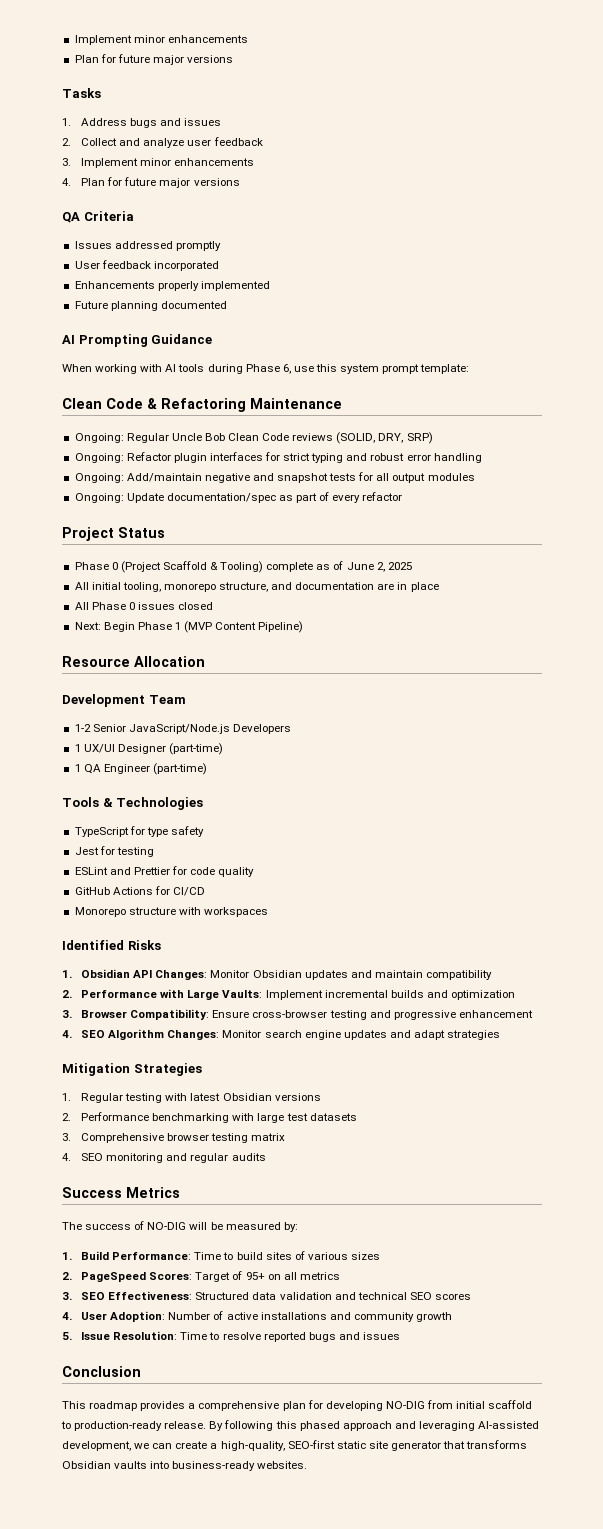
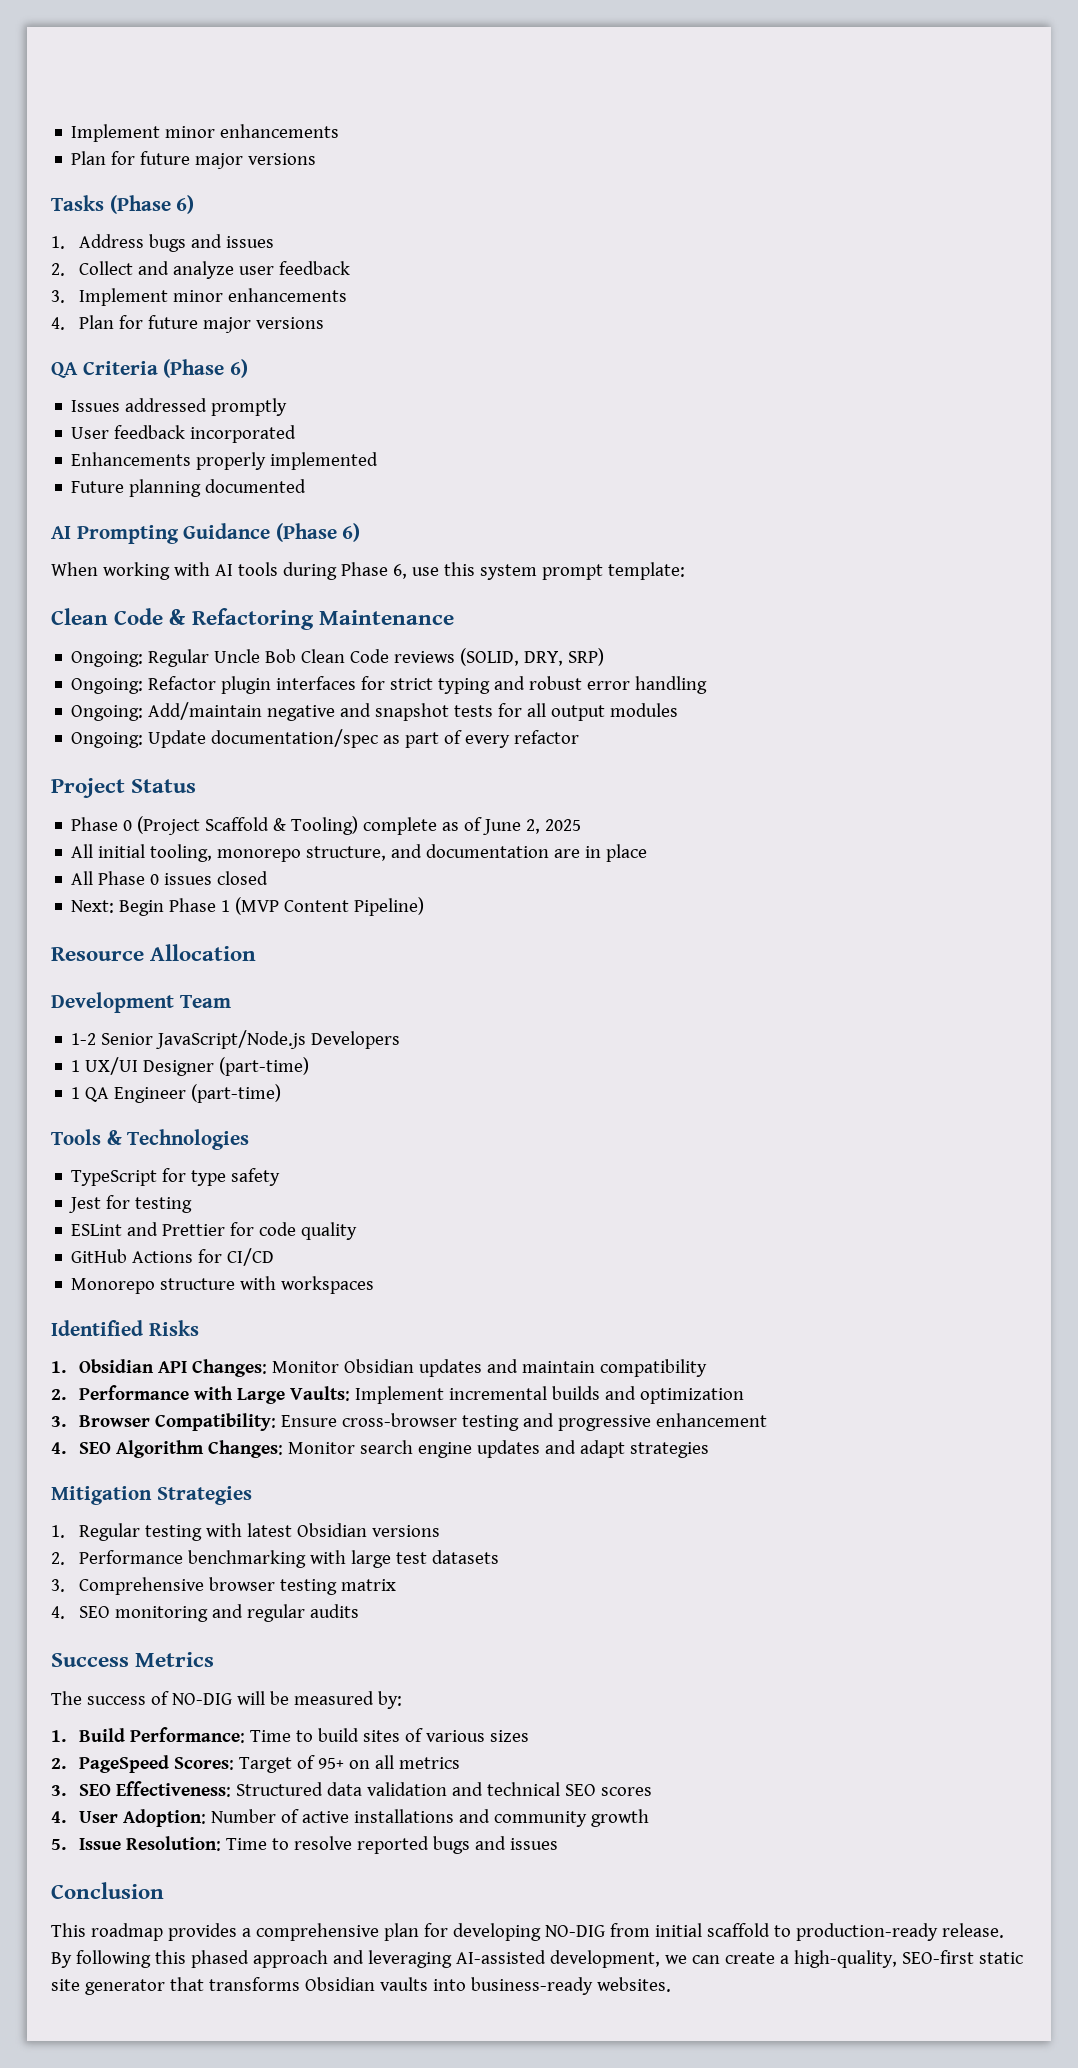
- Tasks
+ Tasks (Phase 6)
- QA Criteria
+ QA Criteria (Phase 6)
- AI Prompting Guidance
+ AI Prompting Guidance (Phase 6)

